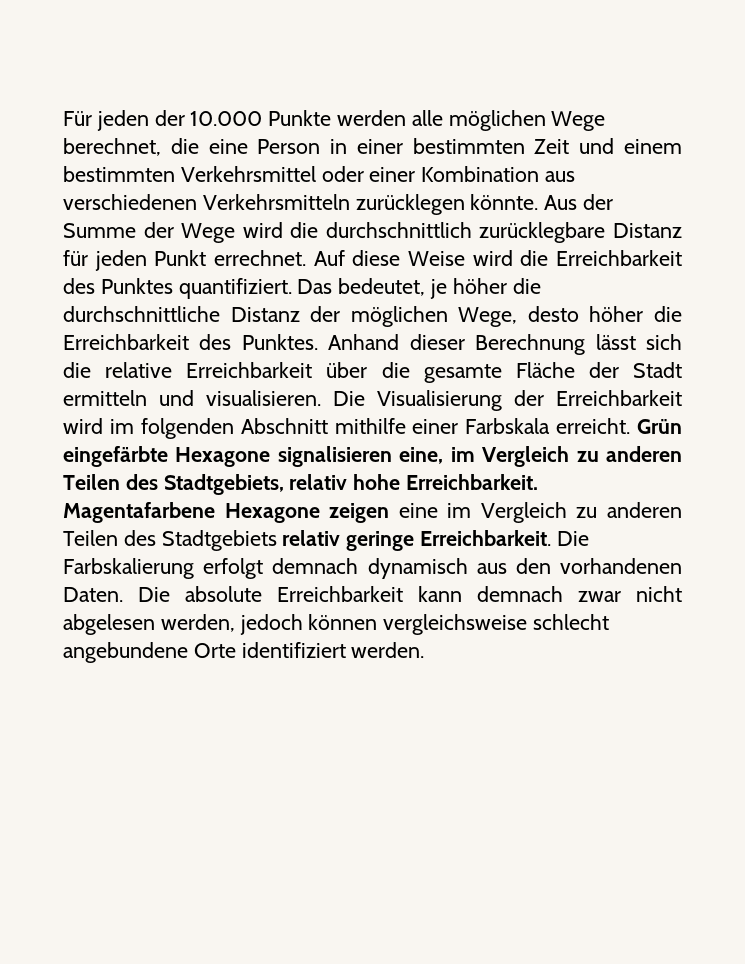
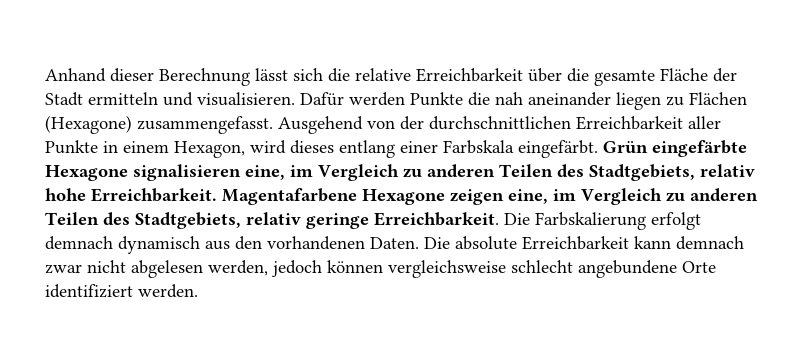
- Für jeden der 10.000 Punkte werden alle möglichen Wege berechnet, die eine Person in einer bestimmten Zeit und einem bestimmten Verkehrsmittel oder einer Kombination aus verschiedenen Verkehrsmitteln zurücklegen könnte. Aus der Summe der Wege wird die durchschnittlich zurücklegbare Distanz für jeden Punkt errechnet. Auf diese Weise wird die Erreichbarkeit des Punktes quantifiziert. Das bedeutet, je höher die durchschnittliche Distanz der möglichen Wege, desto höher die Erreichbarkeit des Punktes.
- Die Visualisierung der Erreichbarkeit wird im folgenden Abschnitt mithilfe einer Farbskala erreicht.
+ Dafür werden Punkte die nah aneinander liegen zu Flächen (Hexagone) zusammengefasst. Ausgehend von der durchschnittlichen Erreichbarkeit aller Punkte in einem Hexagon, wird dieses entlang einer Farbskala eingefärbt.
- Magentafarbene Hexagone zeigen eine im Vergleich zu anderen Teilen des Stadtgebiets relativ geringe Erreichbarkeit.
+ Magentafarbene Hexagone zeigen eine, im Vergleich zu anderen Teilen des Stadtgebiets, relativ geringe Erreichbarkeit.

